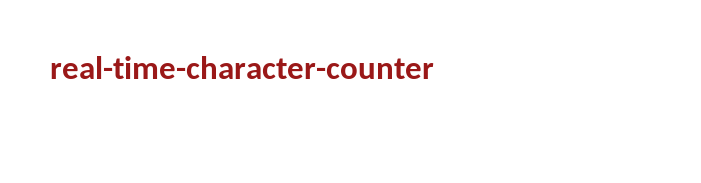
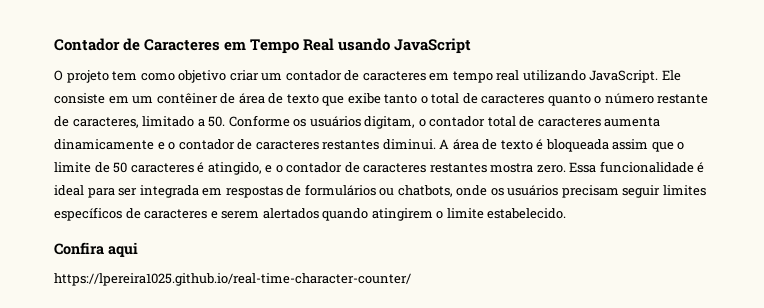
- real-time-character-counter
+ Contador de Caracteres em Tempo Real usando JavaScript
+ O projeto tem como objetivo criar um contador de caracteres em tempo real utilizando JavaScript. Ele consiste em um contêiner de área de texto que exibe tanto o total de caracteres quanto o número restante de caracteres, limitado a 50. Conforme os usuários digitam, o contador total de caracteres aumenta dinamicamente e o contador de caracteres restantes diminui. A área de texto é bloqueada assim que o limite de 50 caracteres é atingido, e o contador de caracteres restantes mostra zero. Essa funcionalidade é ideal para ser integrada em respostas de formulários ou chatbots, onde os usuários precisam seguir limites específicos de caracteres e serem alertados quando atingirem o limite estabelecido.
+ Confira aqui
+ https://lpereira1025.github.io/real-time-character-counter/

